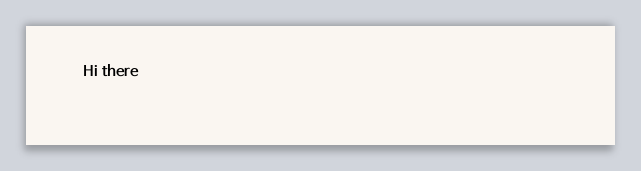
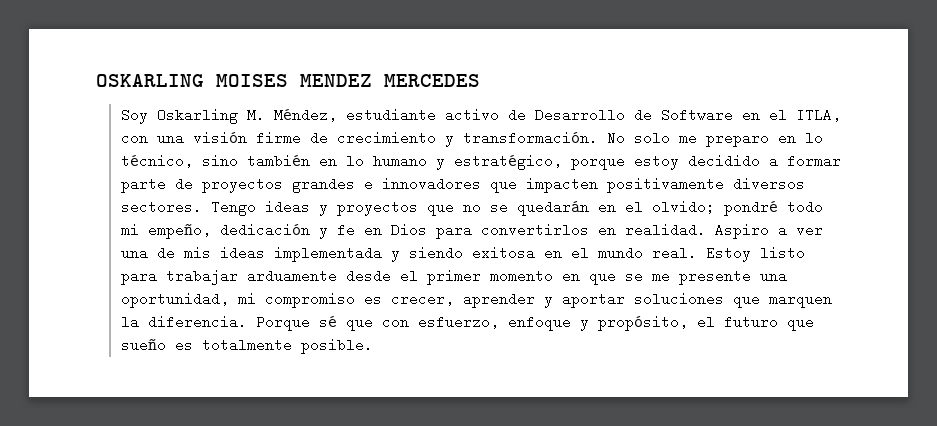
- Hi there
+ OSKARLING MOISES MENDEZ MERCEDES
+ Soy Oskarling M. Méndez, estudiante activo de Desarrollo de Software en el ITLA, con una visión firme de crecimiento y transformación. No solo me preparo en lo técnico, sino también en lo humano y estratégico, porque estoy decidido a formar parte de proyectos grandes e innovadores que impacten positivamente diversos sectores. Tengo ideas y proyectos que no se quedarán en el olvido; pondré todo mi empeño, dedicación y fe en Dios para convertirlos en realidad. Aspiro a ver una de mis ideas implementada y siendo exitosa en el mundo real. Estoy listo para trabajar arduamente desde el primer momento en que se me presente una oportunidad, mi compromiso es crecer, aprender y aportar soluciones que marquen la diferencia. Porque sé que con esfuerzo, enfoque y propósito, el futuro que sueño es totalmente posible.

